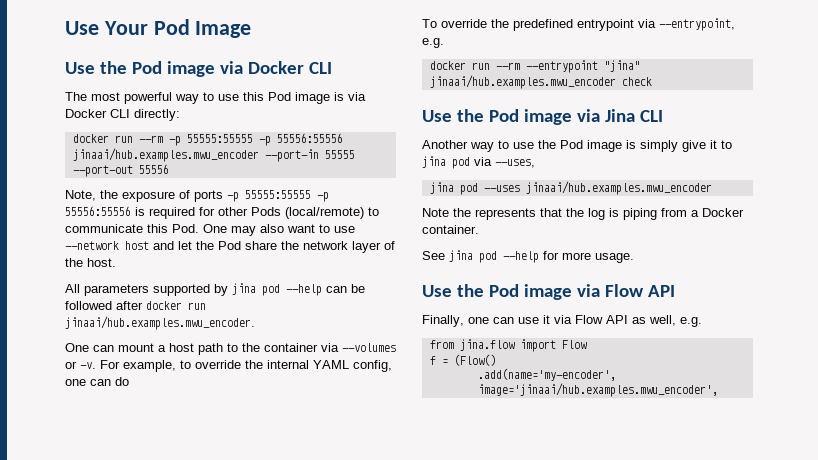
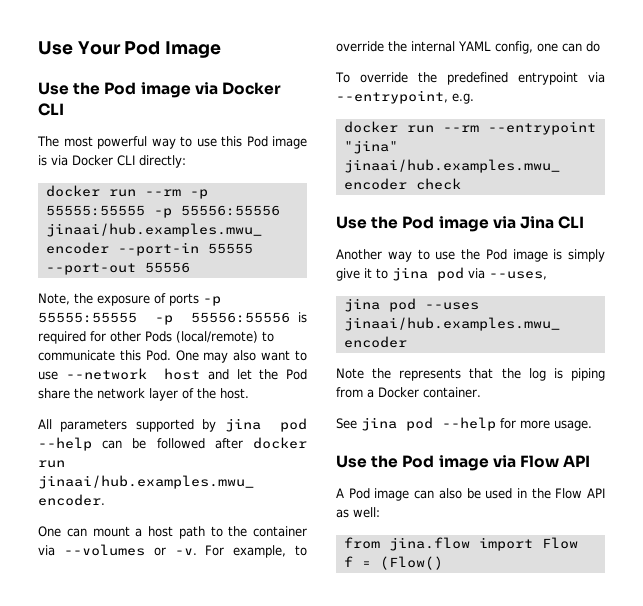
- Finally, one can use it via Flow API as well, e.g.
+ A Pod image can also be used in the Flow API as well:
- .add(name='my-encoder', image='jinaai/hub.examples.mwu_encoder',

